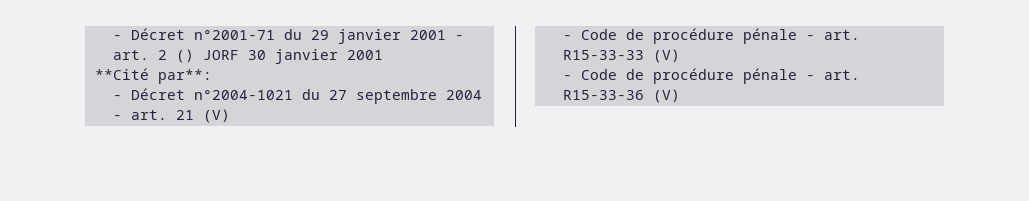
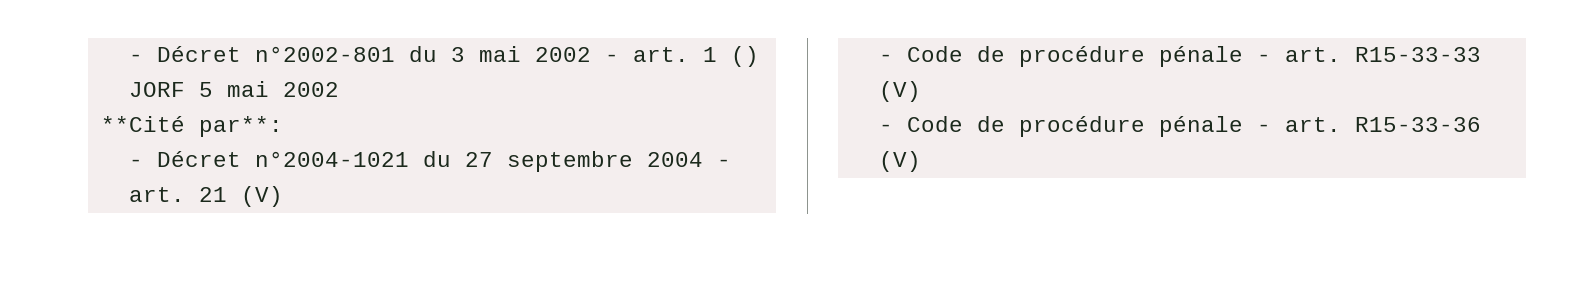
- - Décret n°2001-71 du 29 janvier 2001 - art. 2 () JORF 30 janvier 2001
+ - Décret n°2002-801 du 3 mai 2002 - art. 1 () JORF 5 mai 2002

